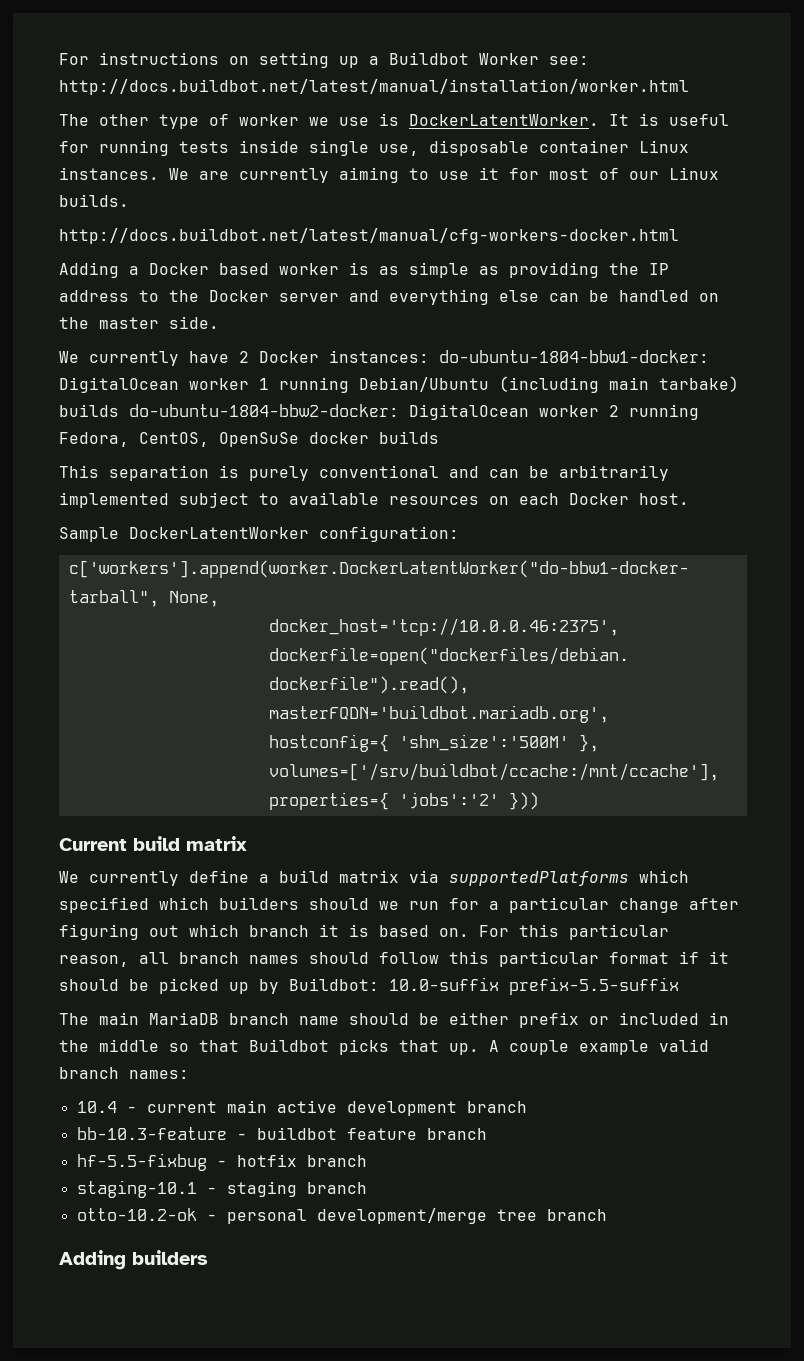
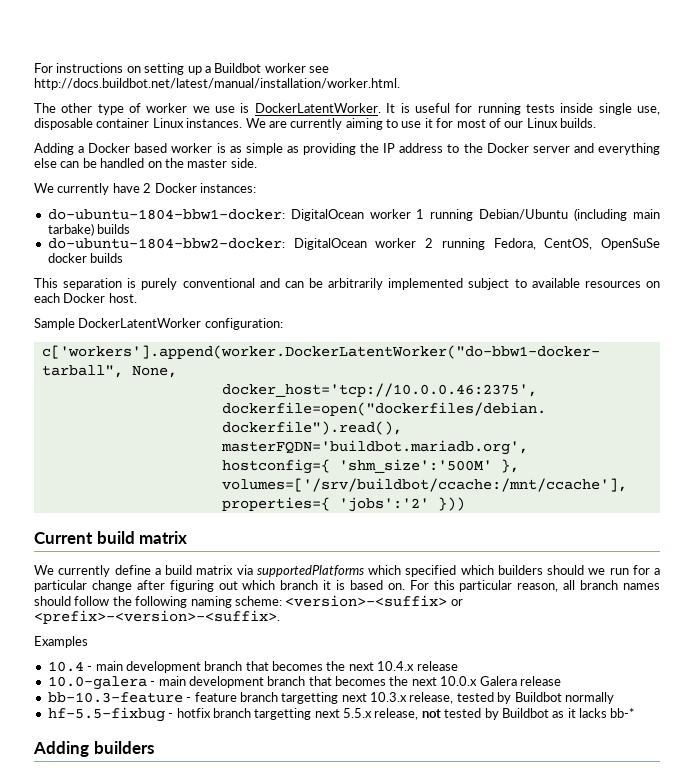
- For instructions on setting up a Buildbot Worker see: http://docs.buildbot.net/latest/manual/installation/worker.html
+ For instructions on setting up a Buildbot worker see http://docs.buildbot.net/latest/manual/installation/worker.html.
- http://docs.buildbot.net/latest/manual/cfg-workers-docker.html
- We currently have 2 Docker instances: do-ubuntu-1804-bbw1-docker: DigitalOcean worker 1 running Debian/Ubuntu (including main tarbake) builds do-ubuntu-1804-bbw2-docker: DigitalOcean worker 2 running Fedora, CentOS, OpenSuSe docker builds
+ We currently have 2 Docker instances:
+ do-ubuntu-1804-bbw1-docker: DigitalOcean worker 1 running Debian/Ubuntu (including main tarbake) builds
+ do-ubuntu-1804-bbw2-docker: DigitalOcean worker 2 running Fedora, CentOS, OpenSuSe docker builds
- For this particular reason, all branch names should follow this particular format if it should be picked up by Buildbot: 10.0-suffix prefix-5.5-suffix
- The main MariaDB branch name should be either prefix or included in the middle so that Buildbot picks that up. A couple example valid branch names:
+ For this particular reason, all branch names should follow the following naming scheme: <version>-<suffix> or <prefix>-<version>-<suffix>.
+ Examples
- 10.4 - current main active development branch
+ 10.4 - main development branch that becomes the next 10.4.x release
+ 10.0-galera - main development branch that becomes the next 10.0.x Galera release
- bb-10.3-feature - buildbot feature branch
- hf-5.5-fixbug - hotfix branch
- staging-10.1 - staging branch
- otto-10.2-ok - personal development/merge tree branch
+ bb-10.3-feature - feature branch targetting next 10.3.x release, tested by Buildbot normally
+ hf-5.5-fixbug - hotfix branch targetting next 5.5.x release, not tested by Buildbot as it lacks bb-*

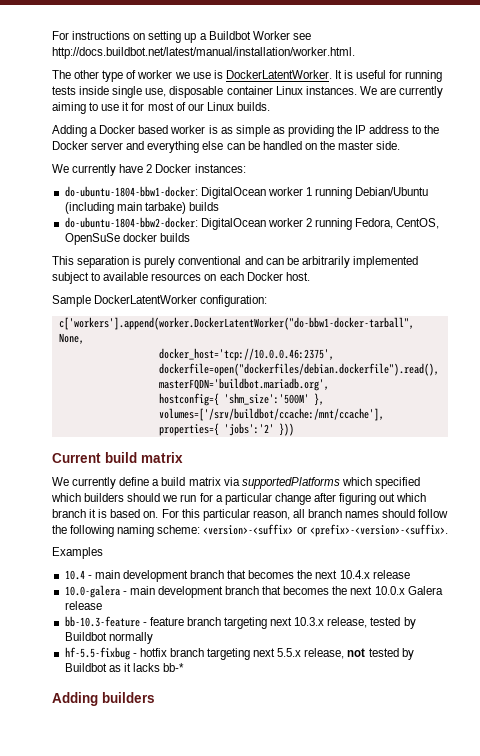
- For instructions on setting up a Buildbot worker see http://docs.buildbot.net/latest/manual/installation/worker.html.
+ For instructions on setting up a Buildbot Worker see http://docs.buildbot.net/latest/manual/installation/worker.html.
- bb-10.3-feature - feature branch targetting next 10.3.x release, tested by Buildbot normally
+ bb-10.3-feature - feature branch targeting next 10.3.x release, tested by Buildbot normally
- hf-5.5-fixbug - hotfix branch targetting next 5.5.x release, not tested by Buildbot as it lacks bb-*
+ hf-5.5-fixbug - hotfix branch targeting next 5.5.x release, not tested by Buildbot as it lacks bb-*

